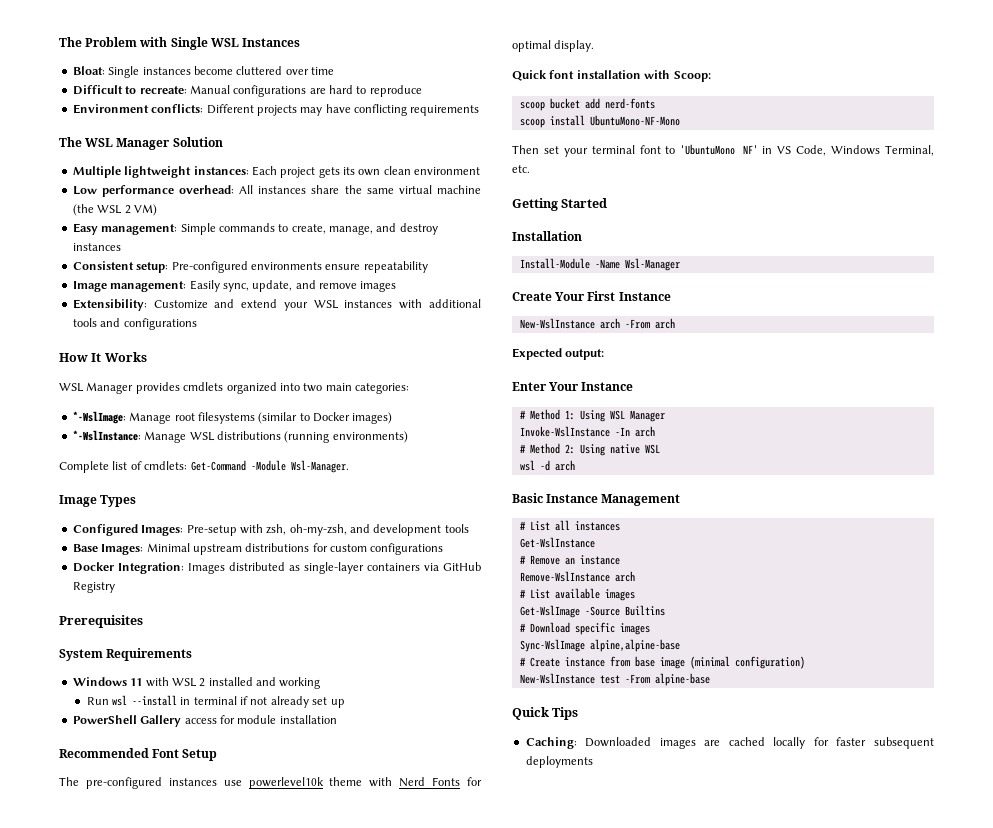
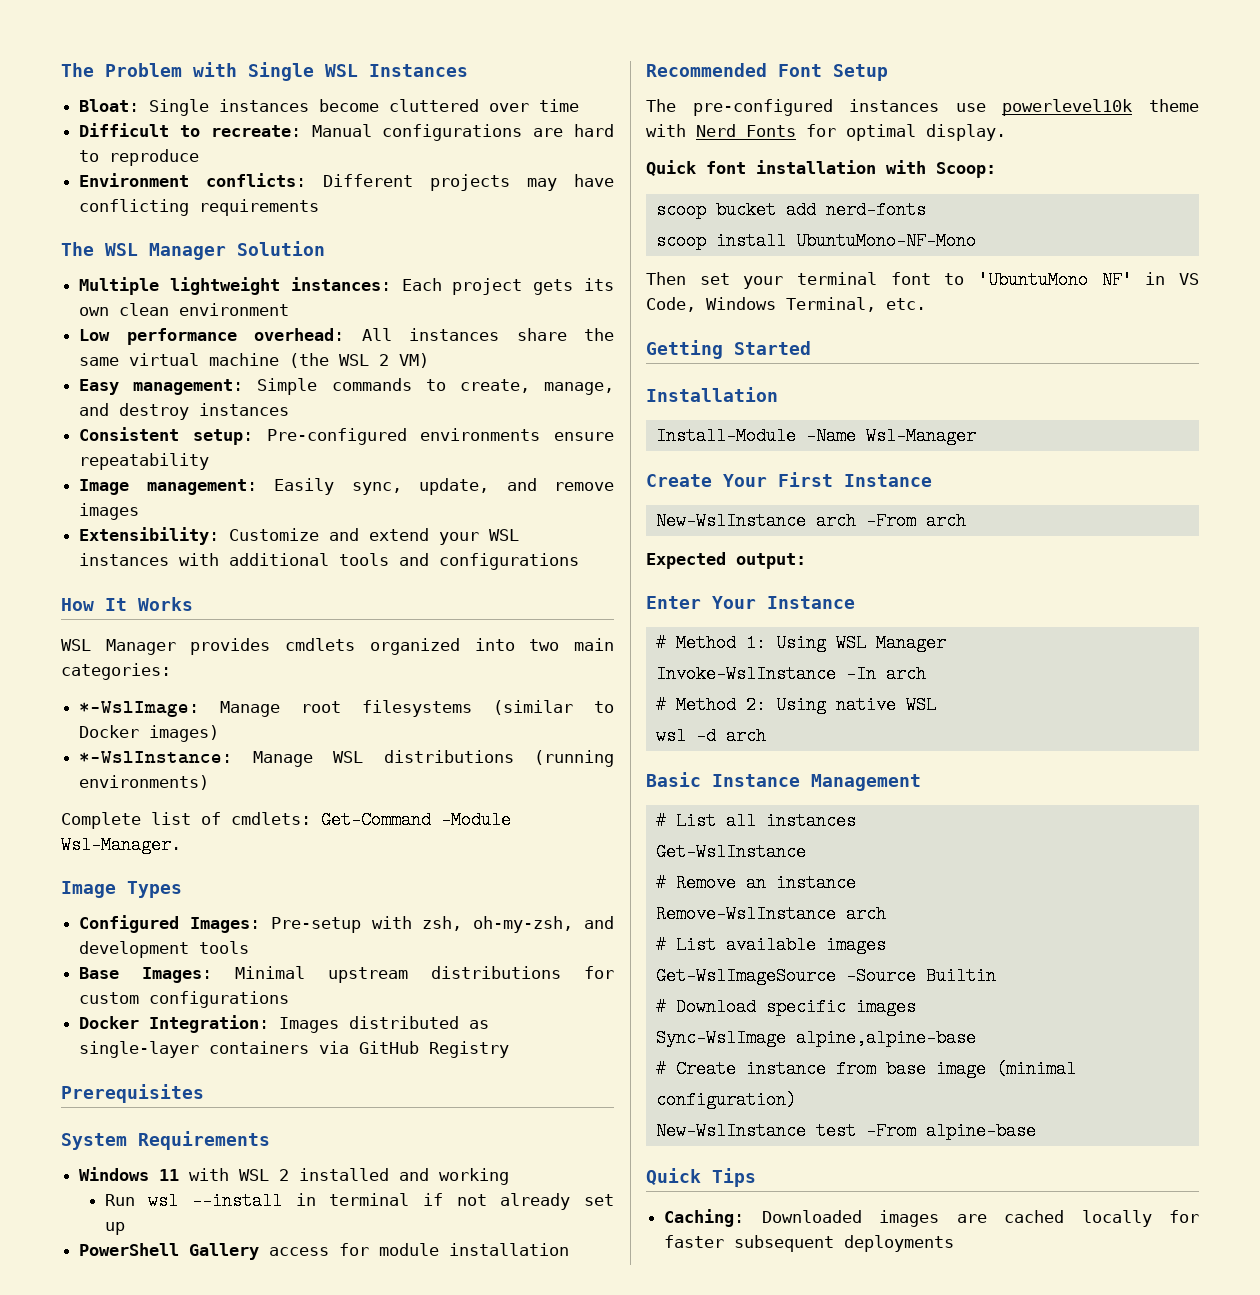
- Get-WslImage -Source Builtins
+ Get-WslImageSource -Source Builtin

